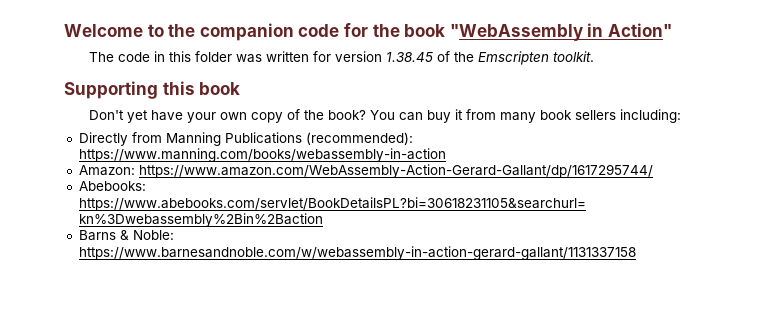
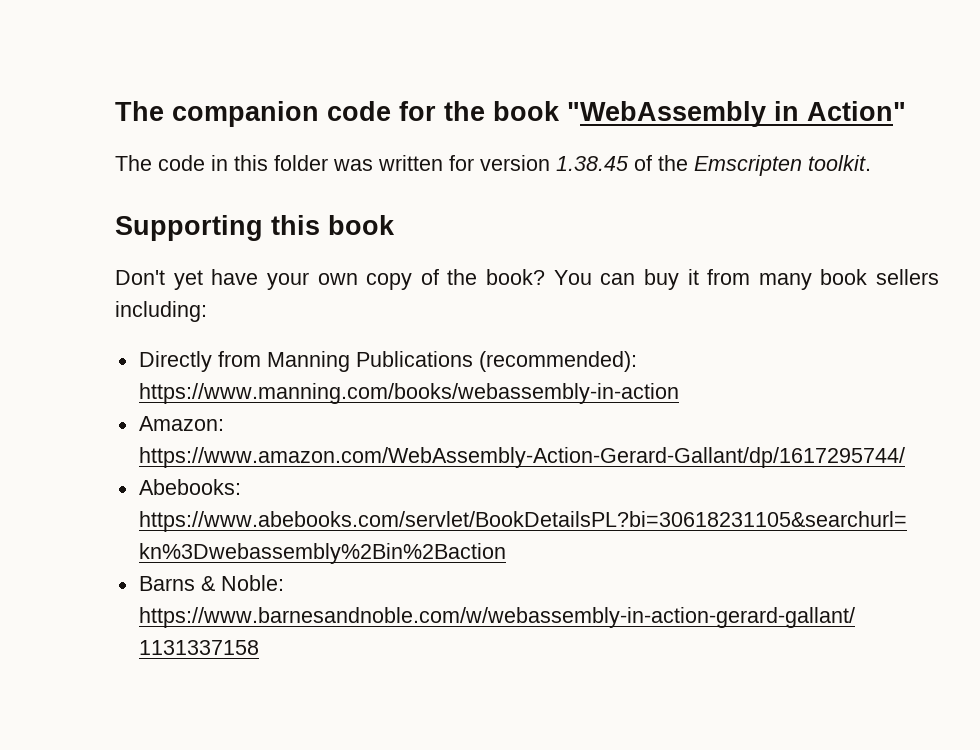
- Welcome to the companion code for the book "WebAssembly in Action"
+ The companion code for the book "WebAssembly in Action"

